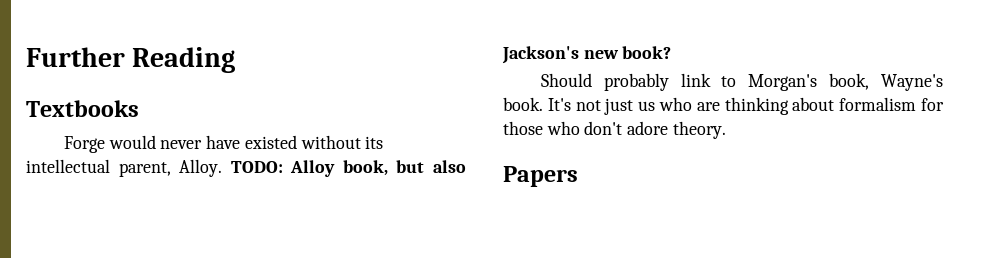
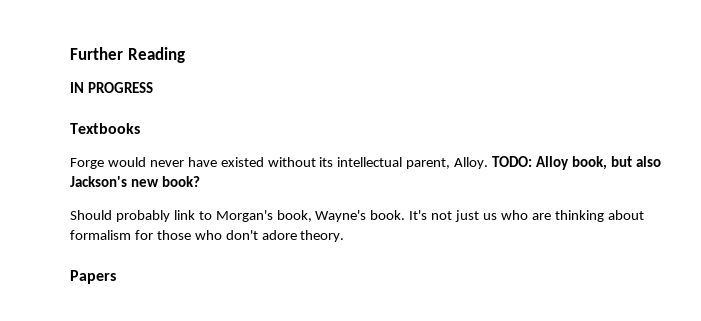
+ IN PROGRESS

